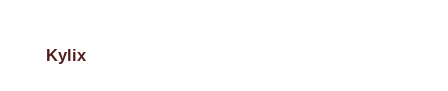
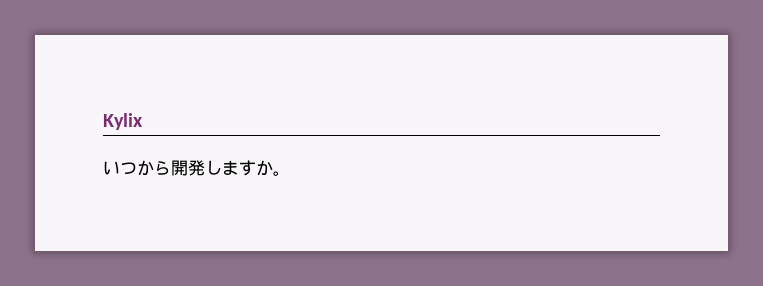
+ いつから開発しますか。

